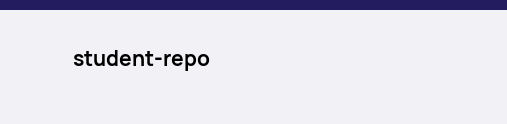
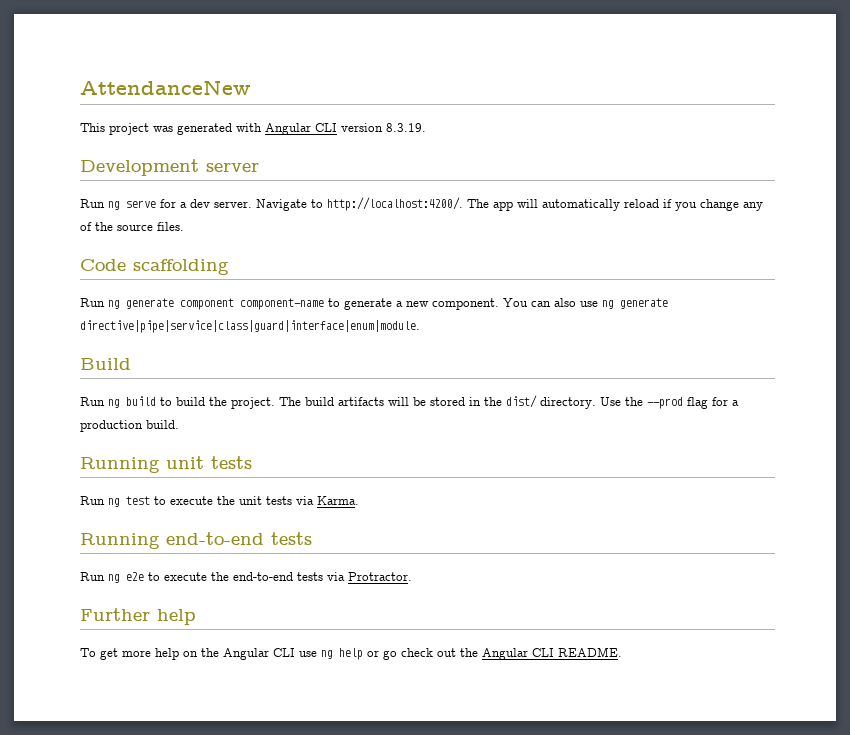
- student-repo
+ AttendanceNew
+ This project was generated with Angular CLI version 8.3.19.
+ Development server
+ Run ng serve for a dev server. Navigate to http://localhost:4200/. The app will automatically reload if you change any of the source files.
+ Code scaffolding
+ Run ng generate component component-name to generate a new component. You can also use ng generate directive|pipe|service|class|guard|interface|enum|module.
+ Build
+ Run ng build to build the project. The build artifacts will be stored in the dist/ directory. Use the --prod flag for a production build.
+ Running unit tests
+ Run ng test to execute the unit tests via Karma.
+ Running end-to-end tests
+ Run ng e2e to execute the end-to-end tests via Protractor.
+ Further help
+ To get more help on the Angular CLI use ng help or go check out the Angular CLI README.

